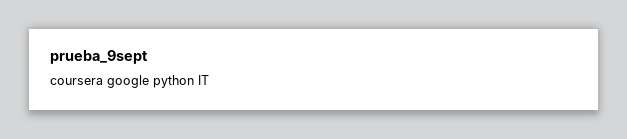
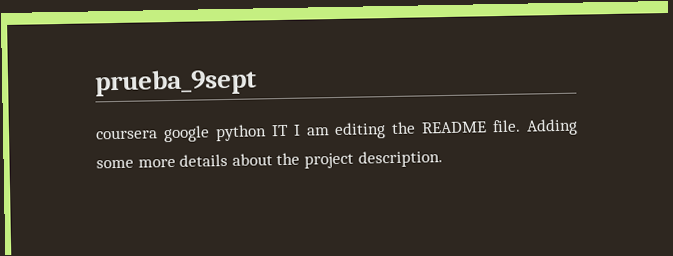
- coursera google python IT
+ coursera google python IT I am editing the README file. Adding some more details about the project description.

